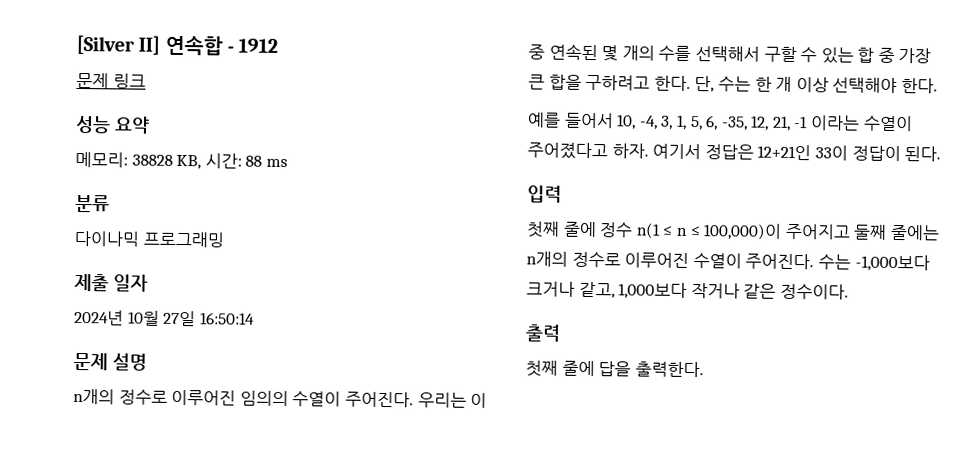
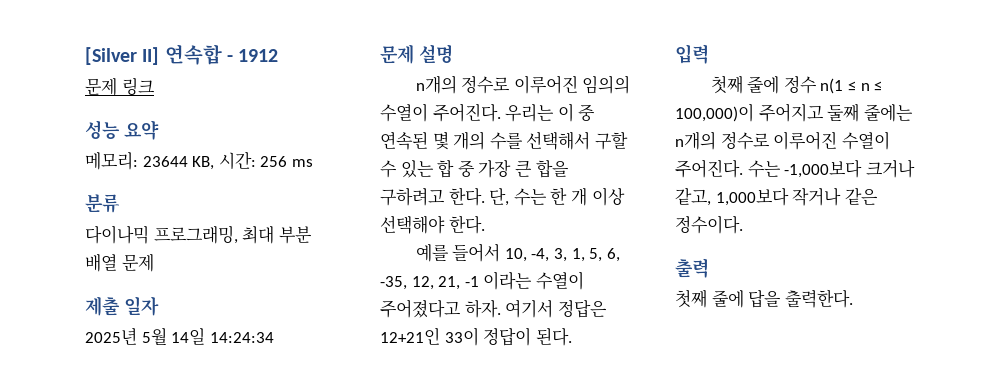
- 메모리: 38828 KB, 시간: 88 ms
+ 메모리: 23644 KB, 시간: 256 ms
- 다이나믹 프로그래밍
+ 다이나믹 프로그래밍, 최대 부분 배열 문제
  제출 일자
- 2024년 10월 27일 16:50:14
+ 2025년 5월 14일 14:24:34

